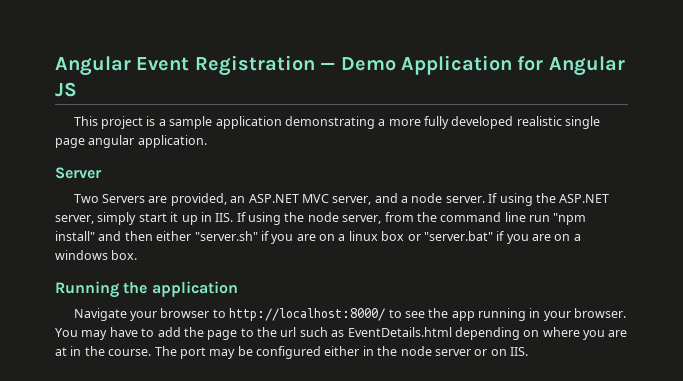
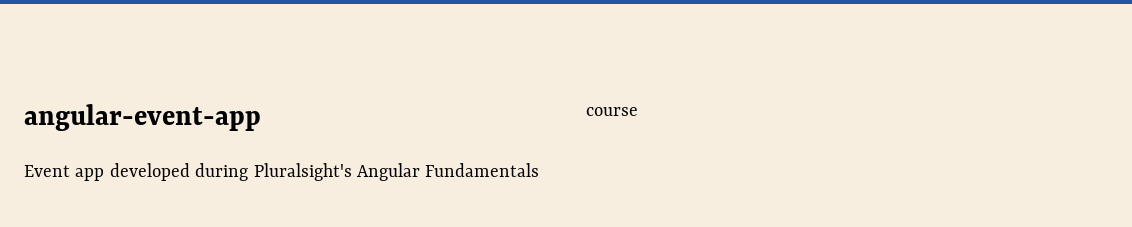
- Angular Event Registration — Demo Application for Angular JS
- This project is a sample application demonstrating a more fully developed realistic single page angular application.
- Server
- Two Servers are provided, an ASP.NET MVC server, and a node server. If using the ASP.NET server, simply start it up in IIS. If using the node server, from the command line run "npm install" and then either "server.sh" if you are on a linux box or "server.bat" if you are on a windows box.
- Running the application
- Navigate your browser to http://localhost:8000/ to see the app running in your browser. You may have to add the page to the url such as EventDetails.html depending on where you are at in the course. The port may be configured either in the node server or on IIS.
+ angular-event-app
+ Event app developed during Pluralsight's Angular Fundamentals course

